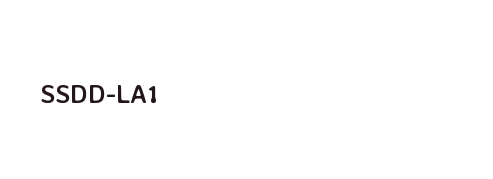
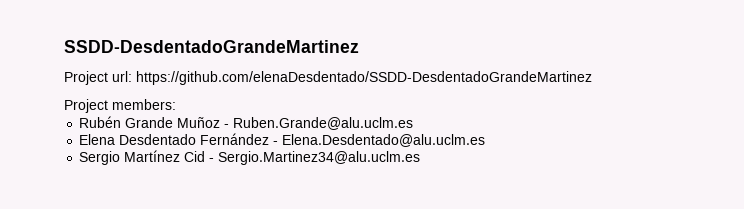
- SSDD-LA1
+ SSDD-DesdentadoGrandeMartinez
+ Project url: https://github.com/elenaDesdentado/SSDD-DesdentadoGrandeMartinez
+ Project members:
+ Rubén Grande Muñoz - Ruben.Grande@alu.uclm.es
+ Elena Desdentado Fernández - Elena.Desdentado@alu.uclm.es
+ Sergio Martínez Cid - Sergio.Martinez34@alu.uclm.es

